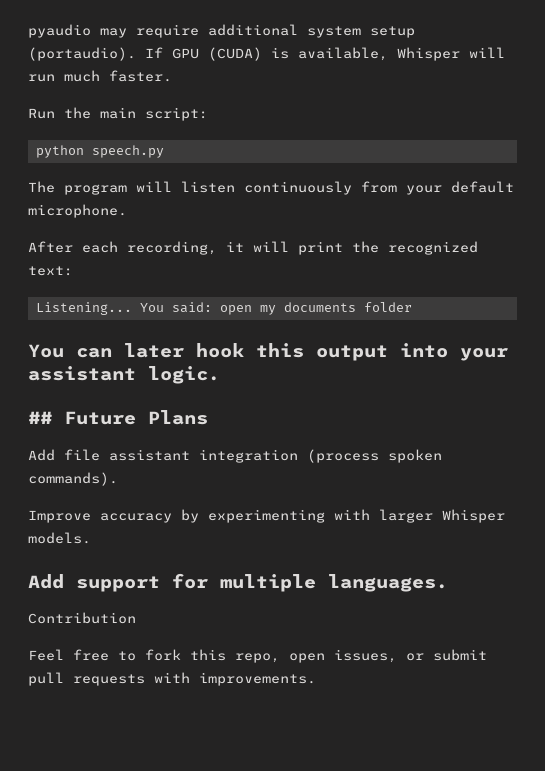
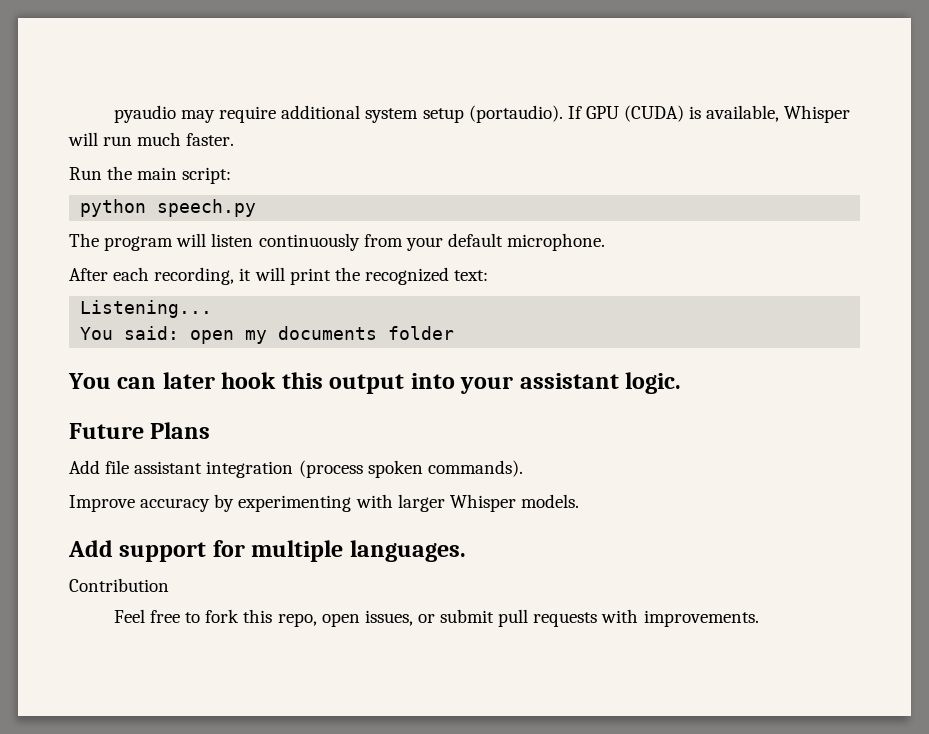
- Listening... You said: open my documents folder
+ Listening...
+ You said: open my documents folder
- ## Future Plans
+ Future Plans

